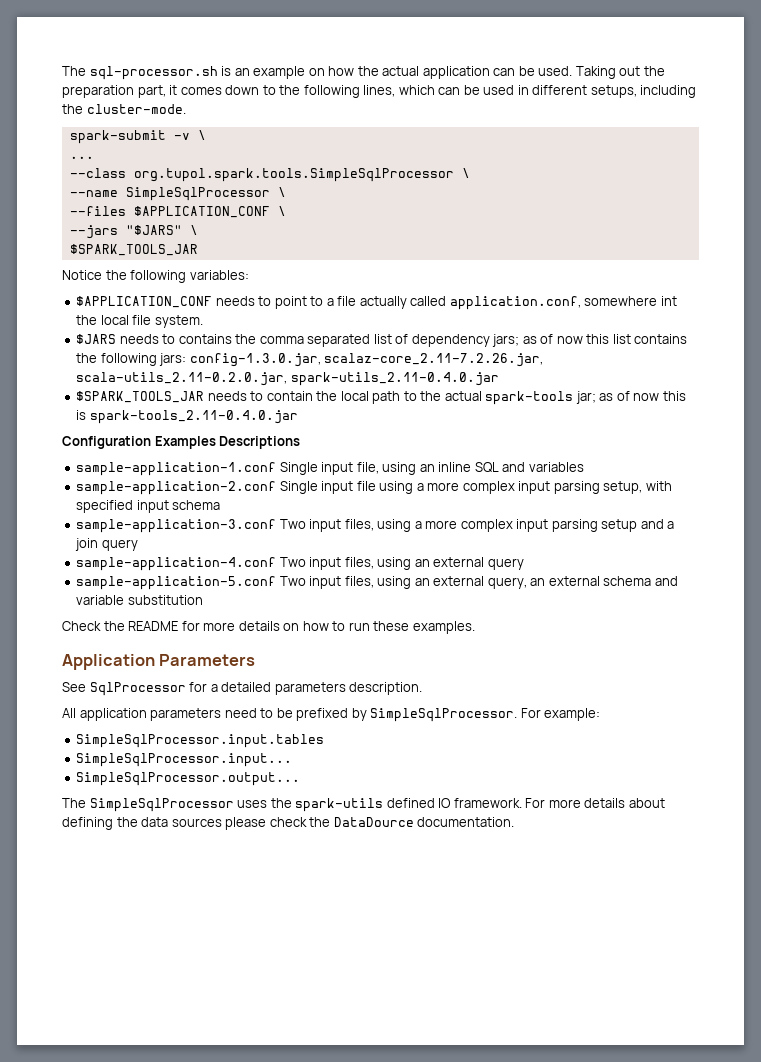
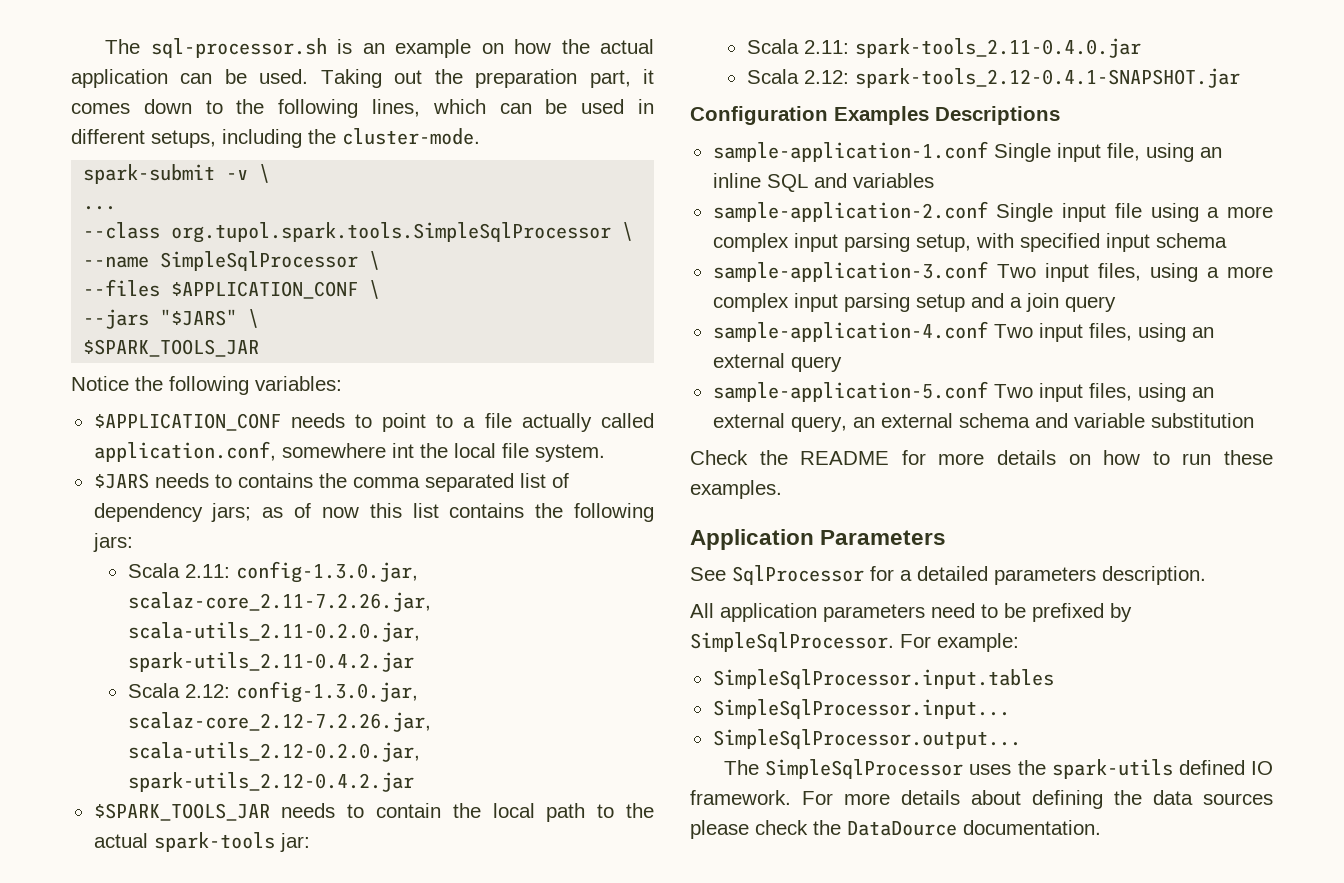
- $JARS needs to contains the comma separated list of dependency jars; as of now this list contains the following jars: config-1.3.0.jar, scalaz-core_2.11-7.2.26.jar, scala-utils_2.11-0.2.0.jar, spark-utils_2.11-0.4.0.jar
+ $JARS needs to contains the comma separated list of dependency jars; as of now this list contains the following jars:
+ Scala 2.11: config-1.3.0.jar, scalaz-core_2.11-7.2.26.jar, scala-utils_2.11-0.2.0.jar, spark-utils_2.11-0.4.2.jar
+ Scala 2.12: config-1.3.0.jar, scalaz-core_2.12-7.2.26.jar, scala-utils_2.12-0.2.0.jar, spark-utils_2.12-0.4.2.jar
- $SPARK_TOOLS_JAR needs to contain the local path to the actual spark-tools jar; as of now this is spark-tools_2.11-0.4.0.jar
+ $SPARK_TOOLS_JAR needs to contain the local path to the actual spark-tools jar:
+ Scala 2.11: spark-tools_2.11-0.4.0.jar
+ Scala 2.12: spark-tools_2.12-0.4.1-SNAPSHOT.jar

